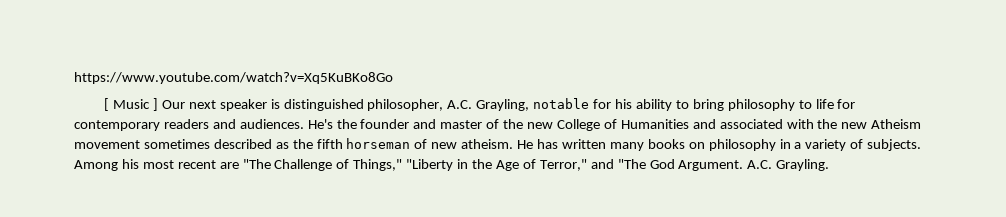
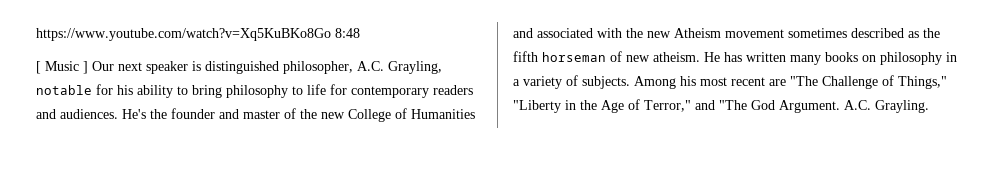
- https://www.youtube.com/watch?v=Xq5KuBKo8Go
+ https://www.youtube.com/watch?v=Xq5KuBKo8Go 8:48

